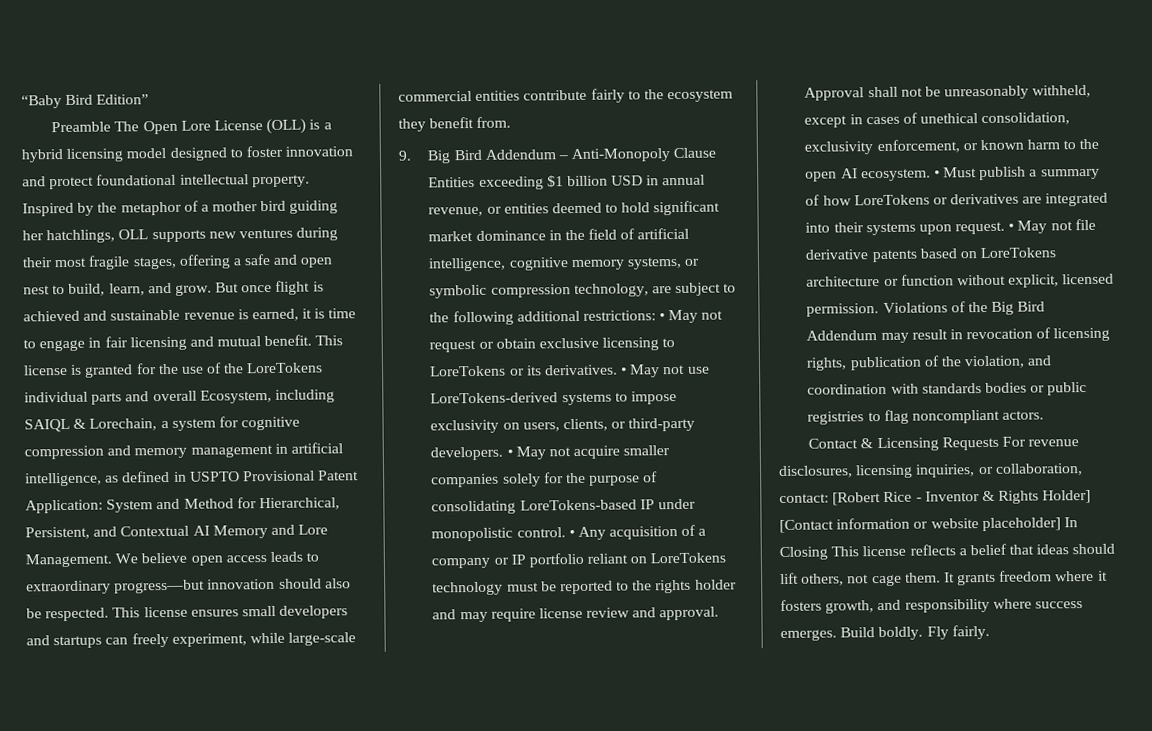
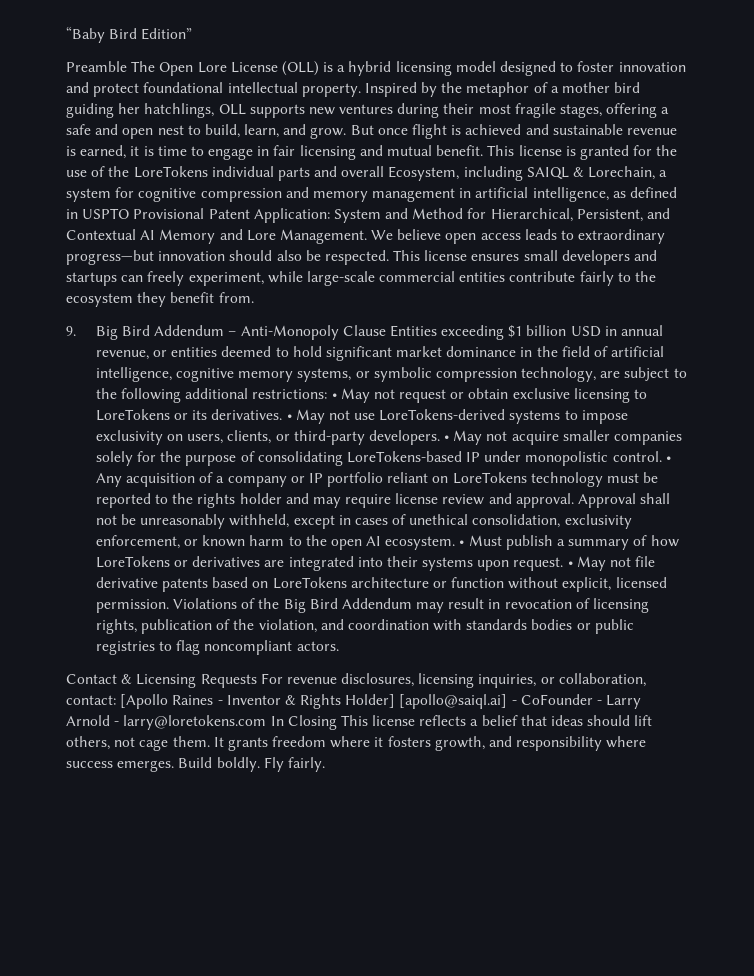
- Contact & Licensing Requests For revenue disclosures, licensing inquiries, or collaboration, contact: [Robert Rice - Inventor & Rights Holder] [Contact information or website placeholder] In Closing This license reflects a belief that ideas should lift others, not cage them.
+ Contact & Licensing Requests For revenue disclosures, licensing inquiries, or collaboration, contact: [Apollo Raines - Inventor & Rights Holder] [apollo@saiql.ai] - CoFounder - Larry Arnold - larry@loretokens.com In Closing This license reflects a belief that ideas should lift others, not cage them.

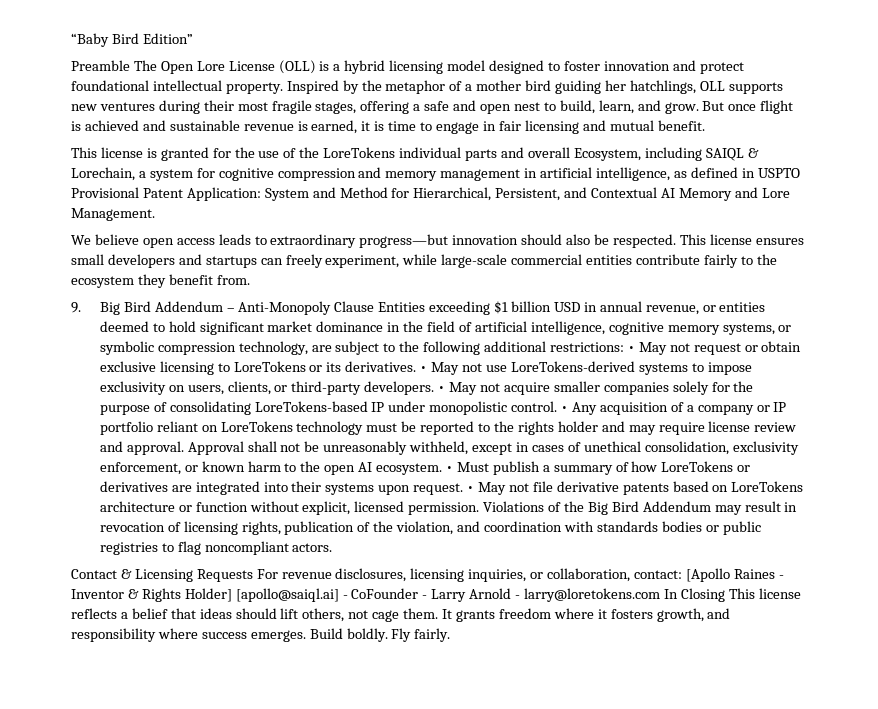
- But once flight is achieved and sustainable revenue is earned, it is time to engage in fair licensing and mutual benefit. This license is granted for the use of the LoreTokens individual parts and overall Ecosystem, including SAIQL & Lorechain, a system for cognitive compression and memory management in artificial intelligence, as defined in USPTO Provisional Patent Application:
+ But once flight is achieved and sustainable revenue is earned, it is time to engage in fair licensing and mutual benefit.
+ This license is granted for the use of the LoreTokens individual parts and overall Ecosystem, including SAIQL & Lorechain, a system for cognitive compression and memory management in artificial intelligence, as defined in USPTO Provisional Patent Application:
- System and Method for Hierarchical, Persistent, and Contextual AI Memory and Lore Management. We believe open access leads to extraordinary progress—but innovation should also be respected.
+ System and Method for Hierarchical, Persistent, and Contextual AI Memory and Lore Management.
+ We believe open access leads to extraordinary progress—but innovation should also be respected.

